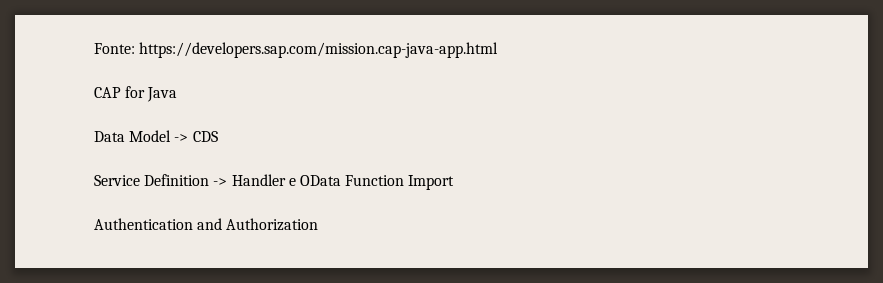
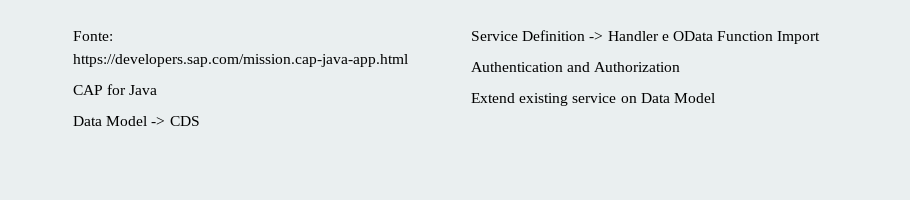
+ Extend existing service on Data Model

